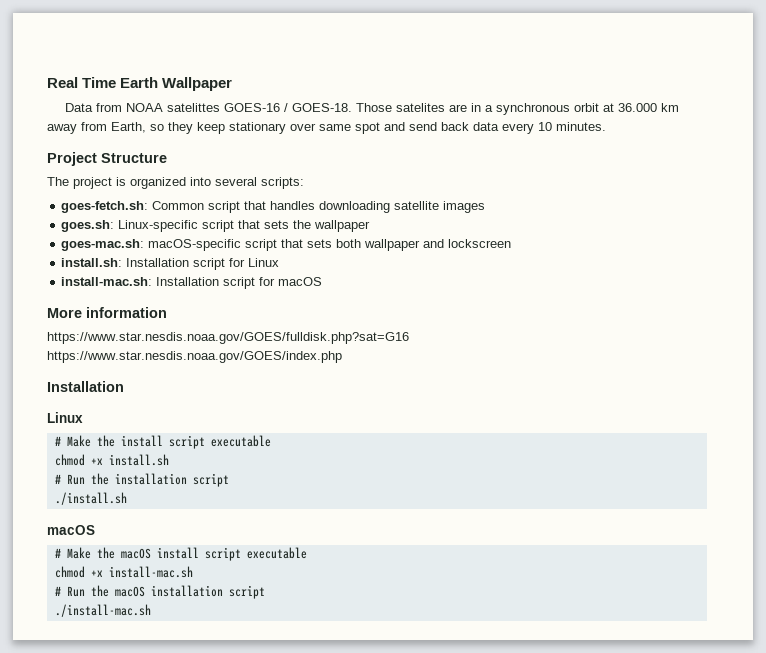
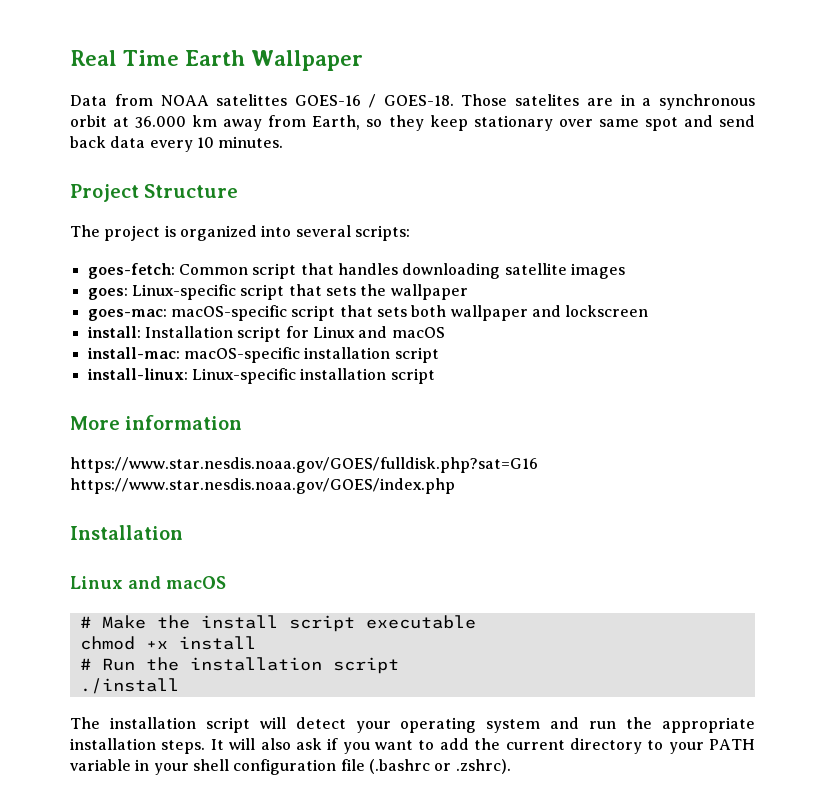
- goes-fetch.sh: Common script that handles downloading satellite images
+ goes-fetch: Common script that handles downloading satellite images
- goes.sh: Linux-specific script that sets the wallpaper
+ goes: Linux-specific script that sets the wallpaper
- goes-mac.sh: macOS-specific script that sets both wallpaper and lockscreen
+ goes-mac: macOS-specific script that sets both wallpaper and lockscreen
- install.sh: Installation script for Linux
- install-mac.sh: Installation script for macOS
+ install: Installation script for Linux and macOS
+ install-mac: macOS-specific installation script
+ install-linux: Linux-specific installation script
  https://www.star.nesdis.noaa.gov/GOES/fulldisk.php?sat=G16 https://www.star.nesdis.noaa.gov/GOES/index.php
  Installation
- Linux
+ Linux and macOS
- chmod +x install.sh
+ chmod +x install
- ./install.sh
- macOS
- # Make the macOS install script executable
- chmod +x install-mac.sh
- # Run the macOS installation script
- ./install-mac.sh
+ ./install
+ The installation script will detect your operating system and run the appropriate installation steps. It will also ask if you want to add the current directory to your PATH variable in your shell configuration file (.bashrc or .zshrc).

